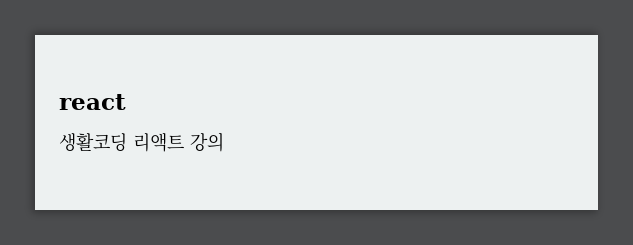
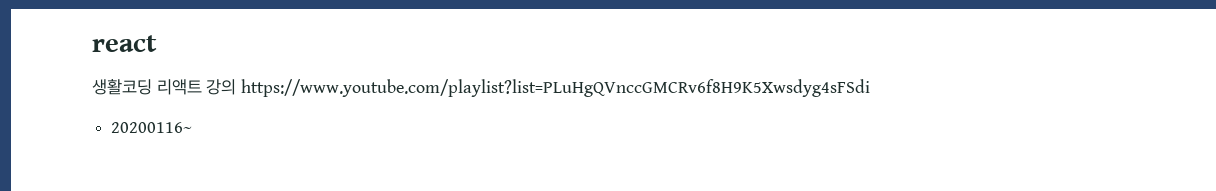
- 생활코딩 리액트 강의
+ 생활코딩 리액트 강의 https://www.youtube.com/playlist?list=PLuHgQVnccGMCRv6f8H9K5Xwsdyg4sFSdi
+ 20200116~

